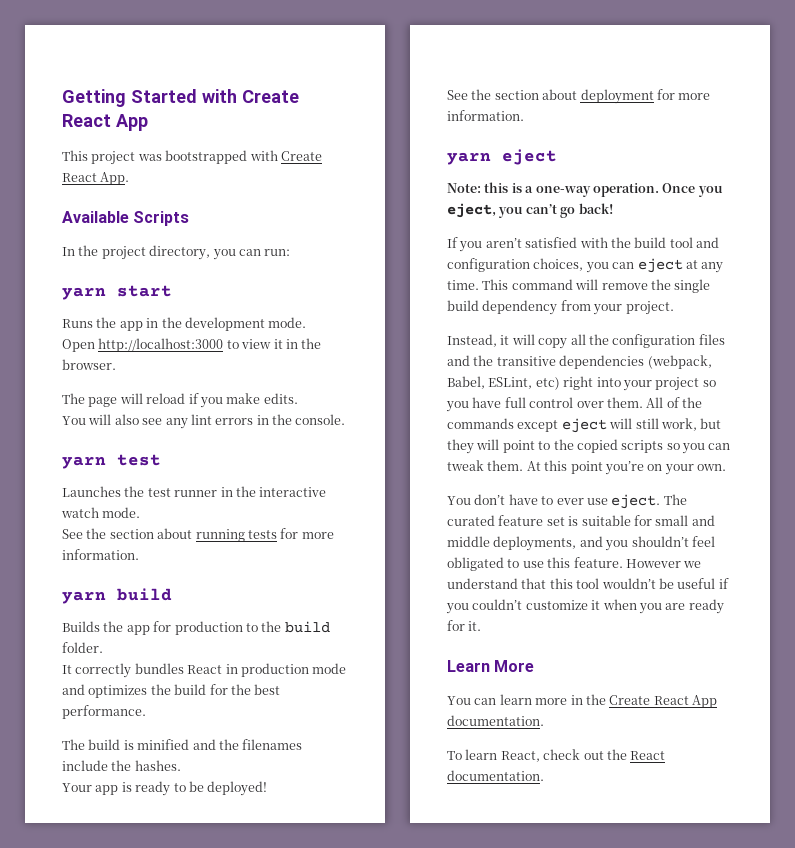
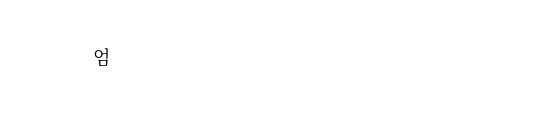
- Getting Started with Create React App
- This project was bootstrapped with Create React App.
- Available Scripts
- In the project directory, you can run:
- yarn start
- Runs the app in the development mode.
- Open http://localhost:3000 to view it in the browser.
- The page will reload if you make edits.
- You will also see any lint errors in the console.
- yarn test
- Launches the test runner in the interactive watch mode.
- See the section about running tests for more information.
- yarn build
- Builds the app for production to the build folder.
- It correctly bundles React in production mode and optimizes the build for the best performance.
- The build is minified and the filenames include the hashes.
- Your app is ready to be deployed!
- See the section about deployment for more information.
- yarn eject
- Note: this is a one-way operation. Once you eject, you can’t go back!
- If you aren’t satisfied with the build tool and configuration choices, you can eject at any time. This command will remove the single build dependency from your project.
- Instead, it will copy all the configuration files and the transitive dependencies (webpack, Babel, ESLint, etc) right into your project so you have full control over them. All of the commands except eject will still work, but they will point to the copied scripts so you can tweak them. At this point you’re on your own.
- You don’t have to ever use eject. The curated feature set is suitable for small and middle deployments, and you shouldn’t feel obligated to use this feature. However we understand that this tool wouldn’t be useful if you couldn’t customize it when you are ready for it.
- Learn More
- You can learn more in the Create React App documentation.
- To learn React, check out the React documentation.
+ 엄

